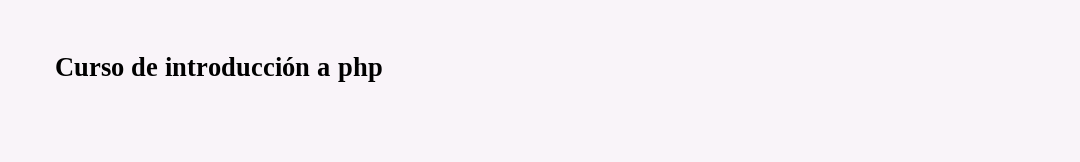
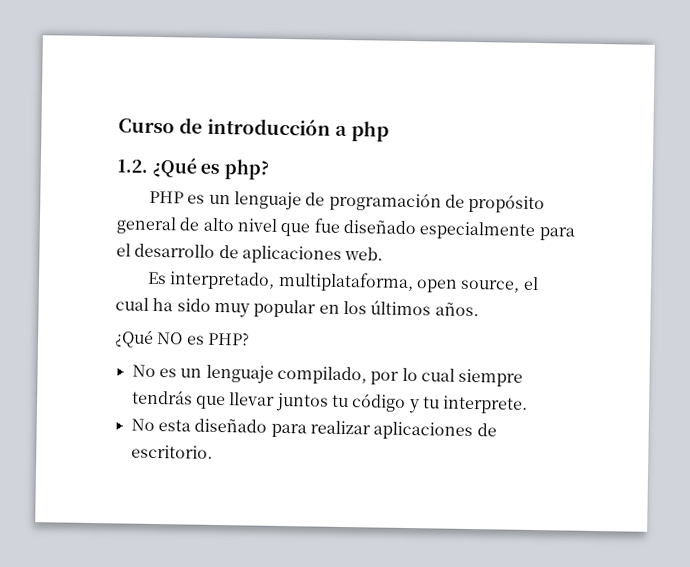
+ 1.2. ¿Qué es php?
+ PHP es un lenguaje de programación de propósito general de alto nivel que fue diseñado especialmente para el desarrollo de aplicaciones web.
+ Es interpretado, multiplataforma, open source, el cual ha sido muy popular en los últimos años.
+ ¿Qué NO es PHP?
+ No es un lenguaje compilado, por lo cual siempre tendrás que llevar juntos tu código y tu interprete.
+ No esta diseñado para realizar aplicaciones de escritorio.

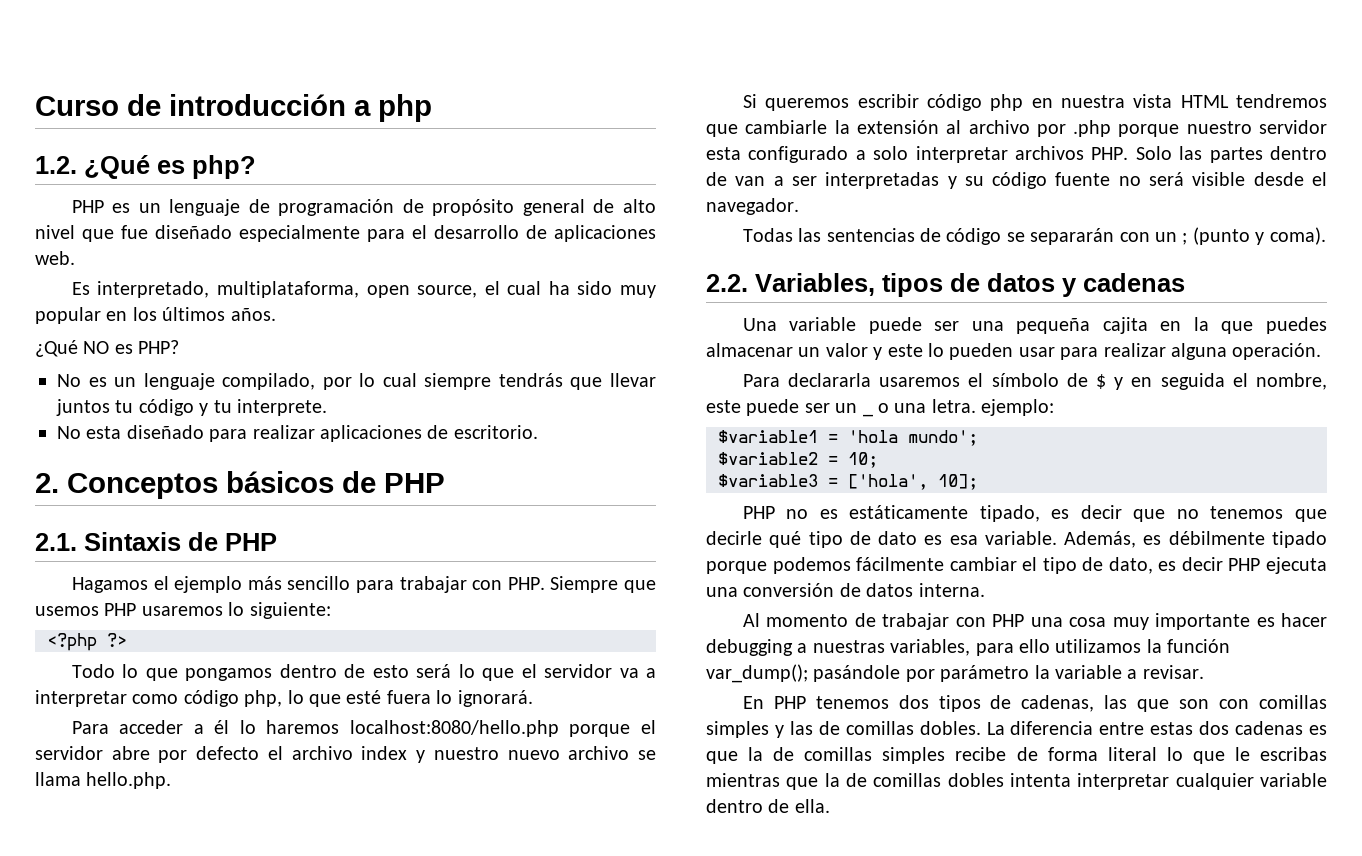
+ 2. Conceptos básicos de PHP
+ 2.1. Sintaxis de PHP
+ Hagamos el ejemplo más sencillo para trabajar con PHP. Siempre que usemos PHP usaremos lo siguiente:
+ <?php ?>
+ Todo lo que pongamos dentro de esto será lo que el servidor va a interpretar como código php, lo que esté fuera lo ignorará.
+ Para acceder a él lo haremos localhost:8080/hello.php porque el servidor abre por defecto el archivo index y nuestro nuevo archivo se llama hello.php.
+ Si queremos escribir código php en nuestra vista HTML tendremos que cambiarle la extensión al archivo por .php porque nuestro servidor esta configurado a solo interpretar archivos PHP. Solo las partes dentro de van a ser interpretadas y su código fuente no será visible desde el navegador.
+ Todas las sentencias de código se separarán con un ; (punto y coma).
+ 2.2. Variables, tipos de datos y cadenas
+ Una variable puede ser una pequeña cajita en la que puedes almacenar un valor y este lo pueden usar para realizar alguna operación.
+ Para declararla usaremos el símbolo de $ y en seguida el nombre, este puede ser un _ o una letra. ejemplo:
+ $variable1 = 'hola mundo';
+ $variable2 = 10;
+ $variable3 = ['hola', 10];
+ PHP no es estáticamente tipado, es decir que no tenemos que decirle qué tipo de dato es esa variable. Además, es débilmente tipado porque podemos fácilmente cambiar el tipo de dato, es decir PHP ejecuta una conversión de datos interna.
+ Al momento de trabajar con PHP una cosa muy importante es hacer debugging a nuestras variables, para ello utilizamos la función var_dump(); pasándole por parámetro la variable a revisar.
+ En PHP tenemos dos tipos de cadenas, las que son con comillas simples y las de comillas dobles. La diferencia entre estas dos cadenas es que la de comillas simples recibe de forma literal lo que le escribas mientras que la de comillas dobles intenta interpretar cualquier variable dentro de ella.

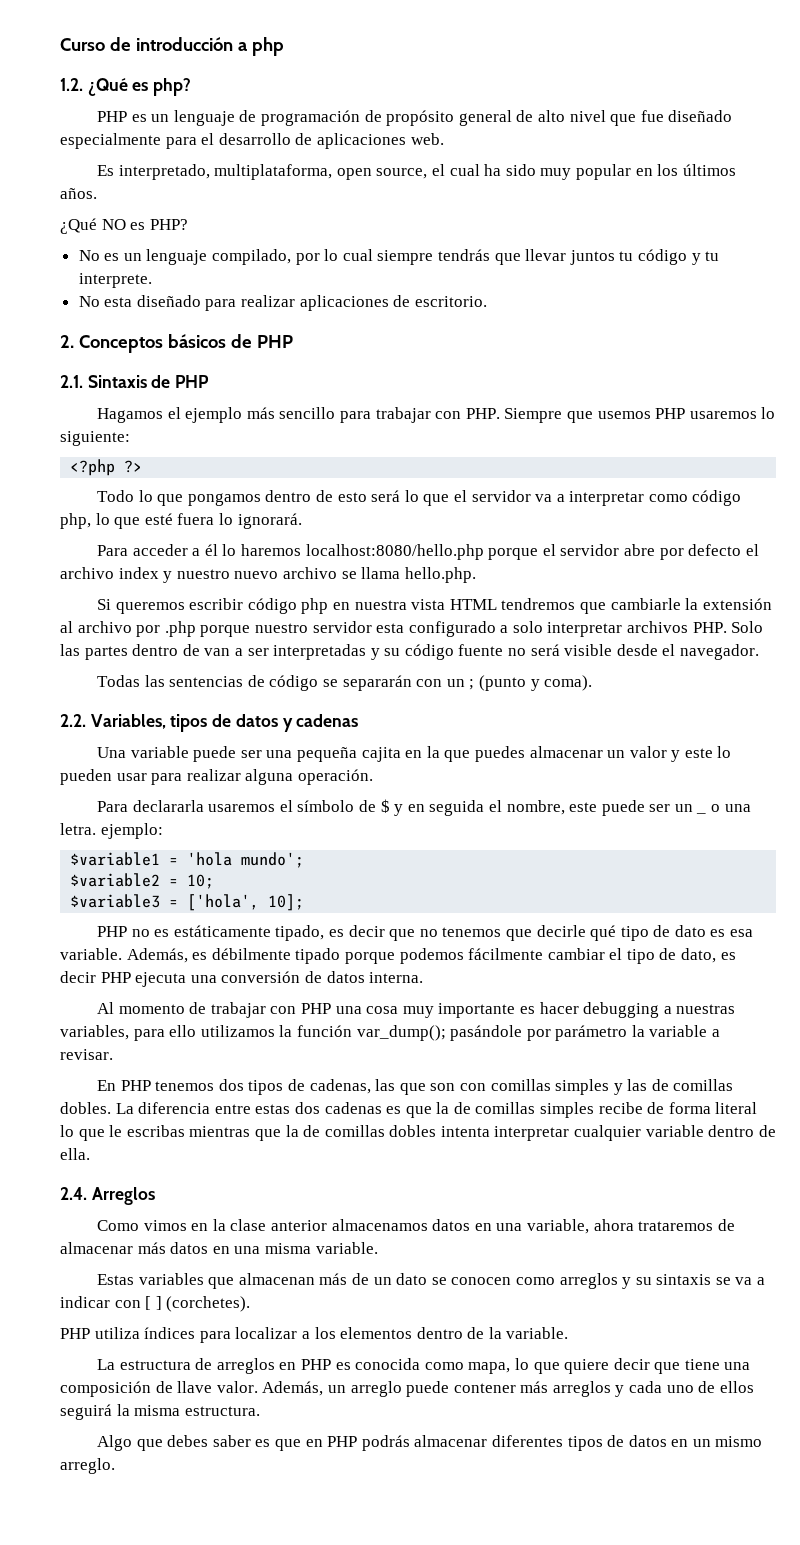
+ 2.4. Arreglos
+ Como vimos en la clase anterior almacenamos datos en una variable, ahora trataremos de almacenar más datos en una misma variable.
+ Estas variables que almacenan más de un dato se conocen como arreglos y su sintaxis se va a indicar con [ ] (corchetes).
+ PHP utiliza índices para localizar a los elementos dentro de la variable.
+ La estructura de arreglos en PHP es conocida como mapa, lo que quiere decir que tiene una composición de llave valor. Además, un arreglo puede contener más arreglos y cada uno de ellos seguirá la misma estructura.
+ Algo que debes saber es que en PHP podrás almacenar diferentes tipos de datos en un mismo arreglo.

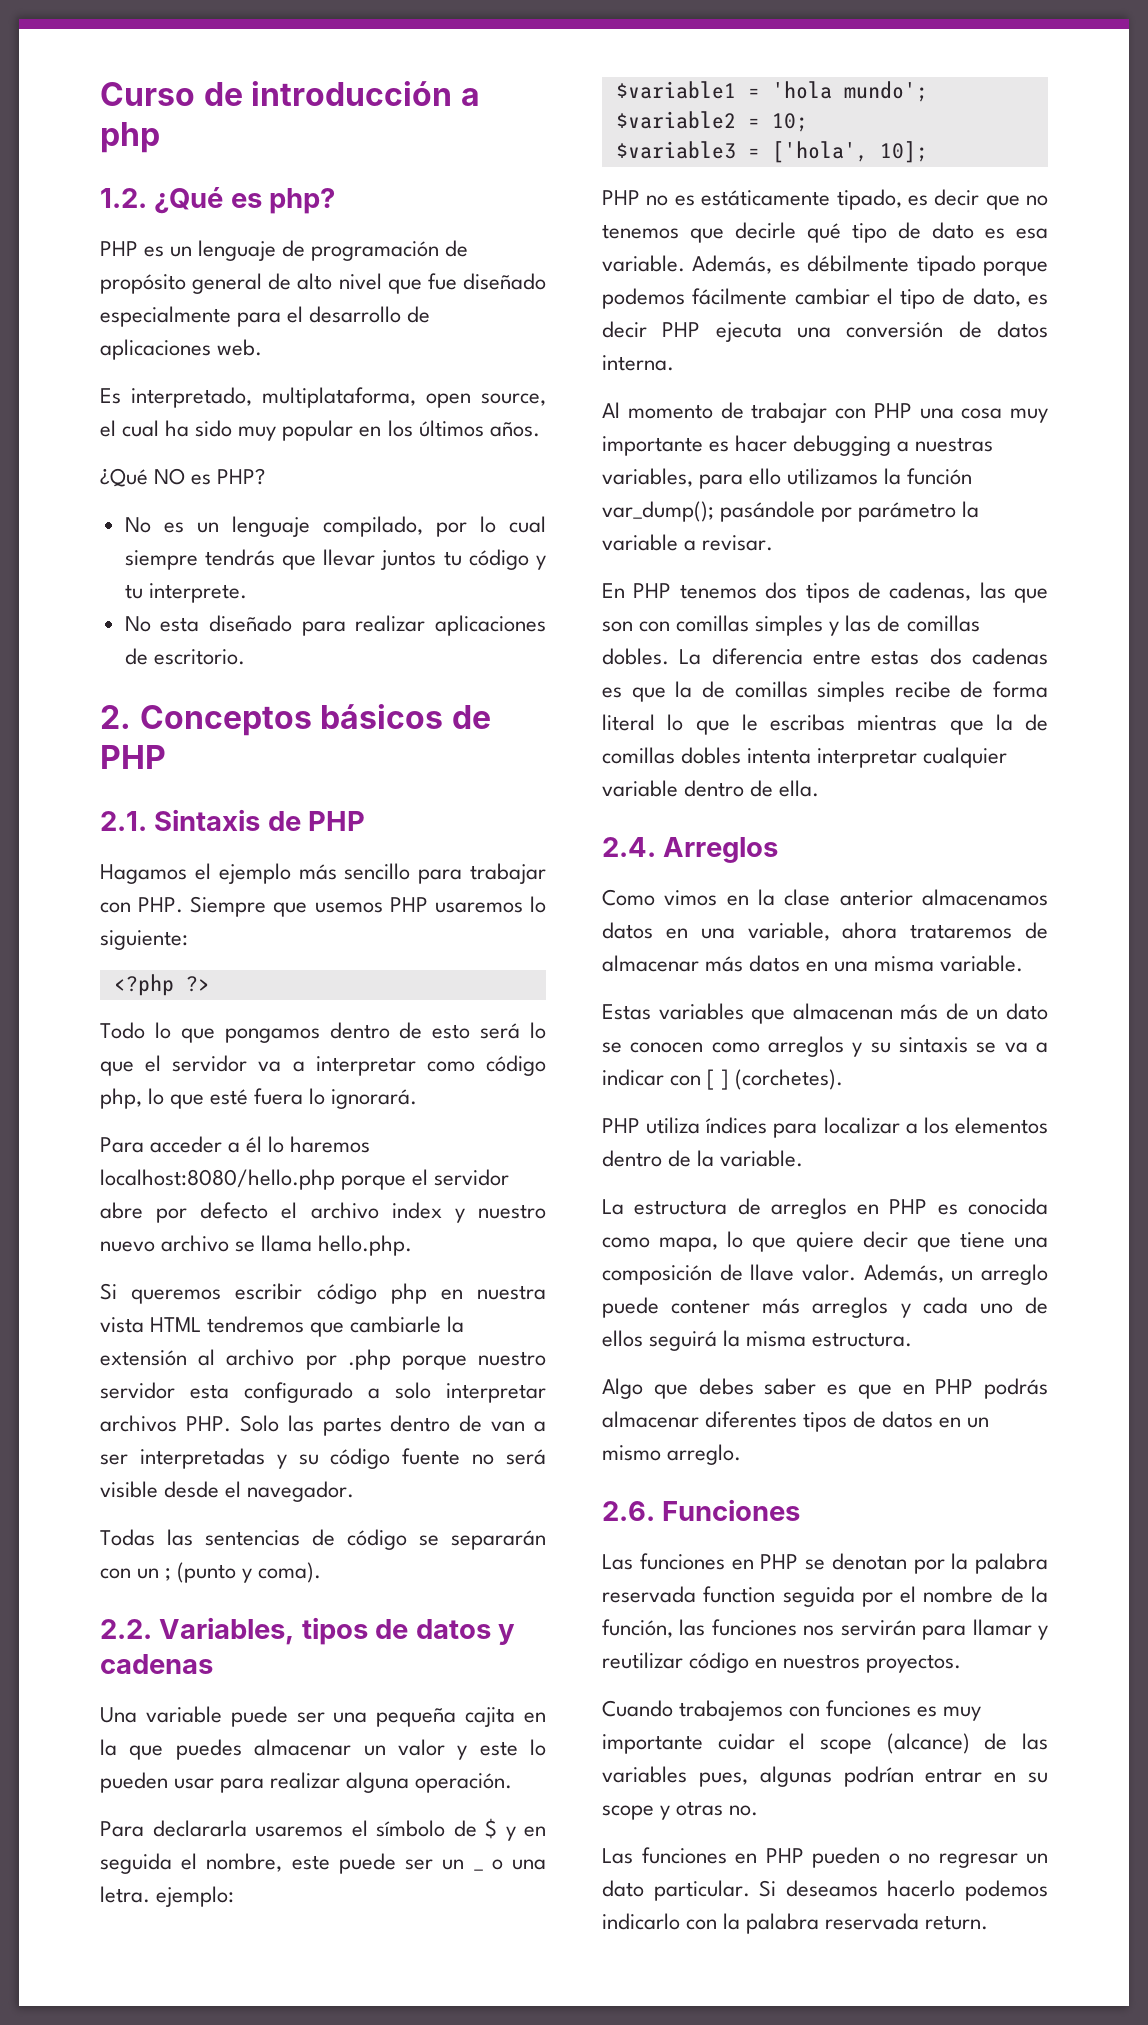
+ 2.6. Funciones
+ Las funciones en PHP se denotan por la palabra reservada function seguida por el nombre de la función, las funciones nos servirán para llamar y reutilizar código en nuestros proyectos.
+ Cuando trabajemos con funciones es muy importante cuidar el scope (alcance) de las variables pues, algunas podrían entrar en su scope y otras no.
+ Las funciones en PHP pueden o no regresar un dato particular. Si deseamos hacerlo podemos indicarlo con la palabra reservada return.

